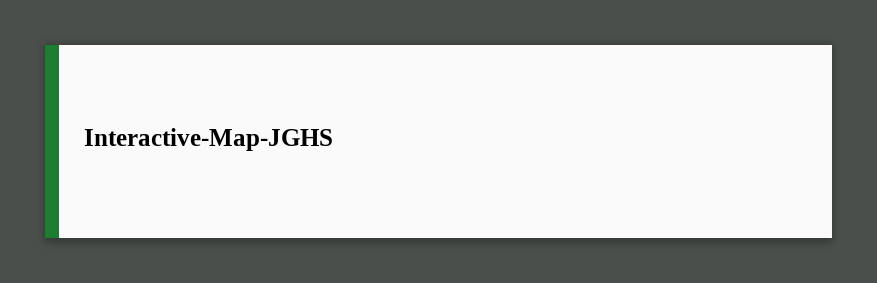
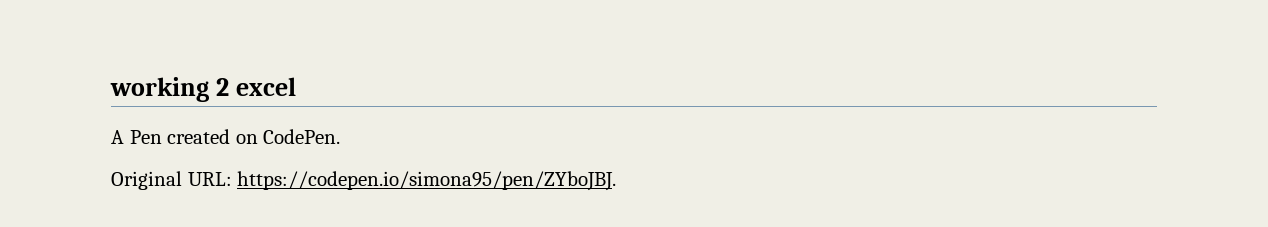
- Interactive-Map-JGHS
+ working 2 excel
+ A Pen created on CodePen.
+ Original URL: https://codepen.io/simona95/pen/ZYboJBJ.

